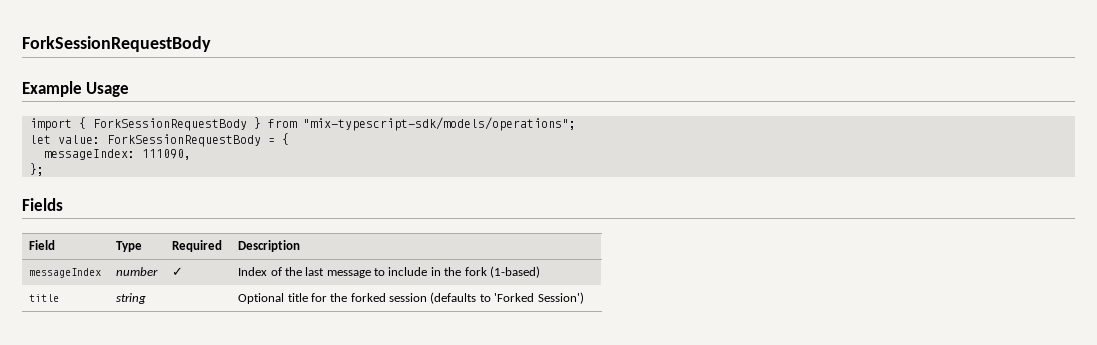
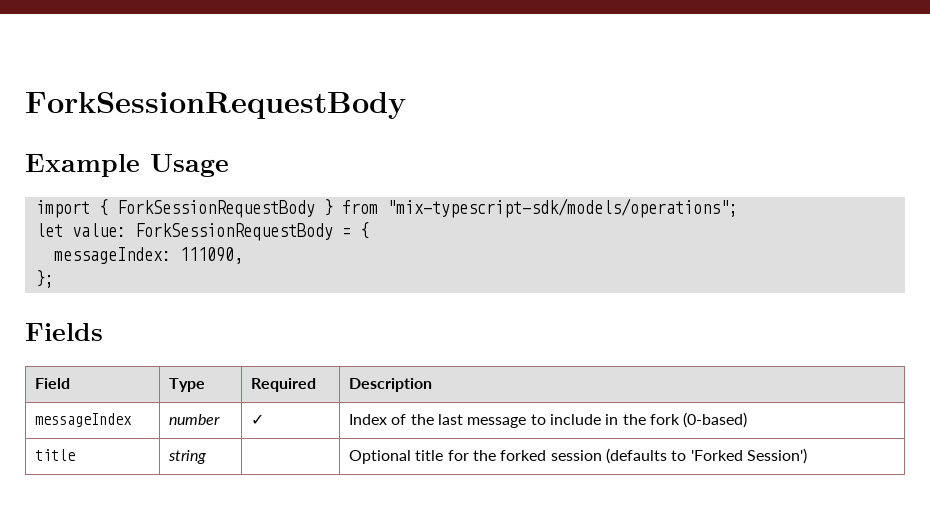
- messageIndex | number | ✓ | Index of the last message to include in the fork (1-based)
+ messageIndex | number | ✓ | Index of the last message to include in the fork (0-based)

